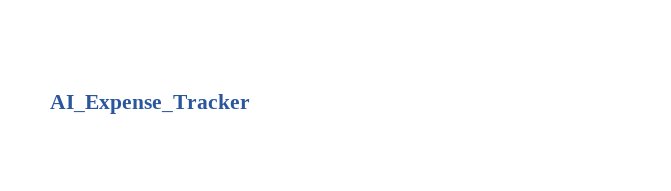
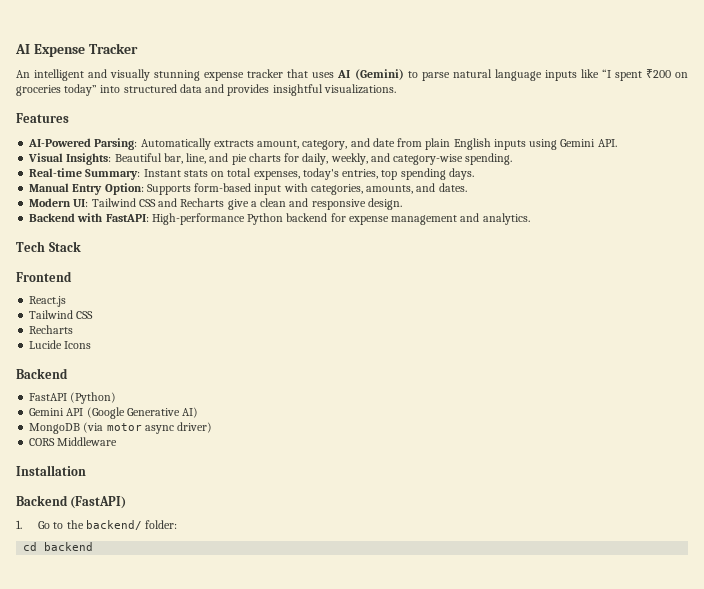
- AI_Expense_Tracker
+ AI Expense Tracker
+ An intelligent and visually stunning expense tracker that uses AI (Gemini) to parse natural language inputs like “I spent ₹200 on groceries today” into structured data and provides insightful visualizations.
+ Features
+ AI-Powered Parsing: Automatically extracts amount, category, and date from plain English inputs using Gemini API.
+ Visual Insights: Beautiful bar, line, and pie charts for daily, weekly, and category-wise spending.
+ Real-time Summary: Instant stats on total expenses, today's entries, top spending days.
+ Manual Entry Option: Supports form-based input with categories, amounts, and dates.
+ Modern UI: Tailwind CSS and Recharts give a clean and responsive design.
+ Backend with FastAPI: High-performance Python backend for expense management and analytics.
+ Tech Stack
+ Frontend
+ React.js
+ Tailwind CSS
+ Recharts
+ Lucide Icons
+ Backend
+ FastAPI (Python)
+ Gemini API (Google Generative AI)
+ MongoDB (via motor async driver)
+ CORS Middleware
+ Installation
+ Backend (FastAPI)
+ 1. Go to the backend/ folder:
+ cd backend

